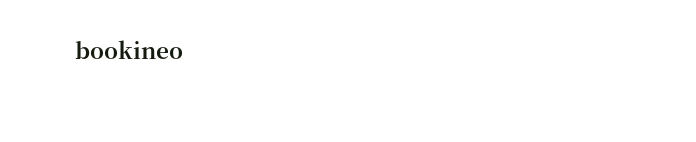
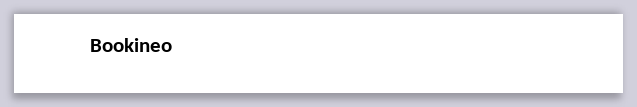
- bookineo
+ Bookineo

